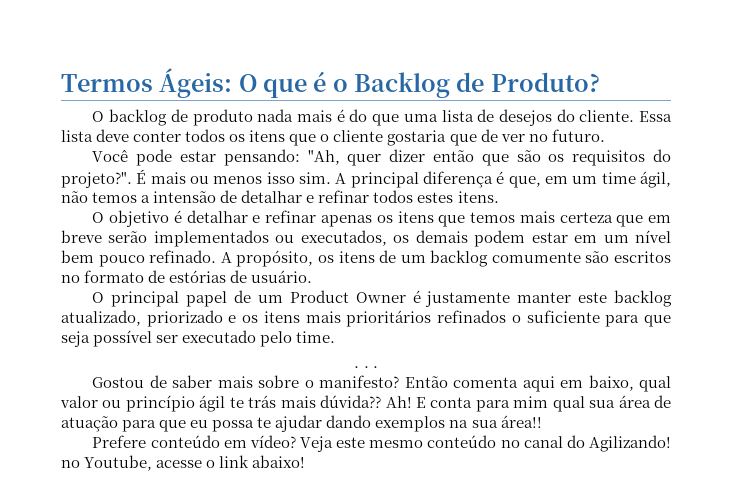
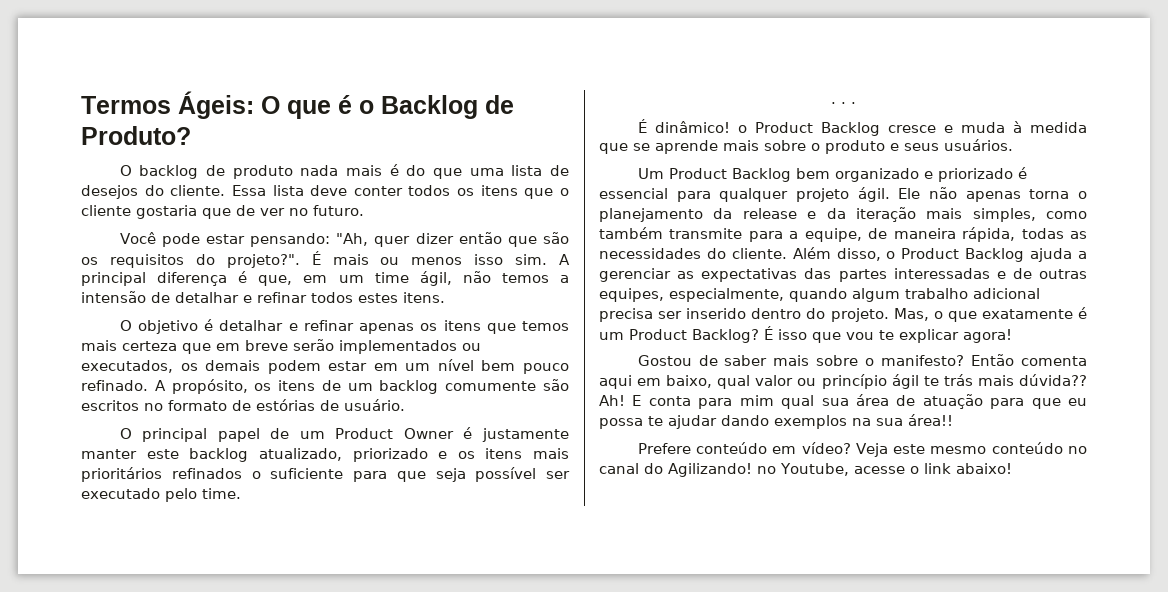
+ É dinâmico! o Product Backlog cresce e muda à medida que se aprende mais sobre o produto e seus usuários.
+ Um Product Backlog bem organizado e priorizado é essencial para qualquer projeto ágil. Ele não apenas torna o planejamento da release e da iteração mais simples, como também transmite para a equipe, de maneira rápida, todas as necessidades do cliente. Além disso, o Product Backlog ajuda a gerenciar as expectativas das partes interessadas e de outras equipes, especialmente, quando algum trabalho adicional precisa ser inserido dentro do projeto. Mas, o que exatamente é um Product Backlog? É isso que vou te explicar agora!

